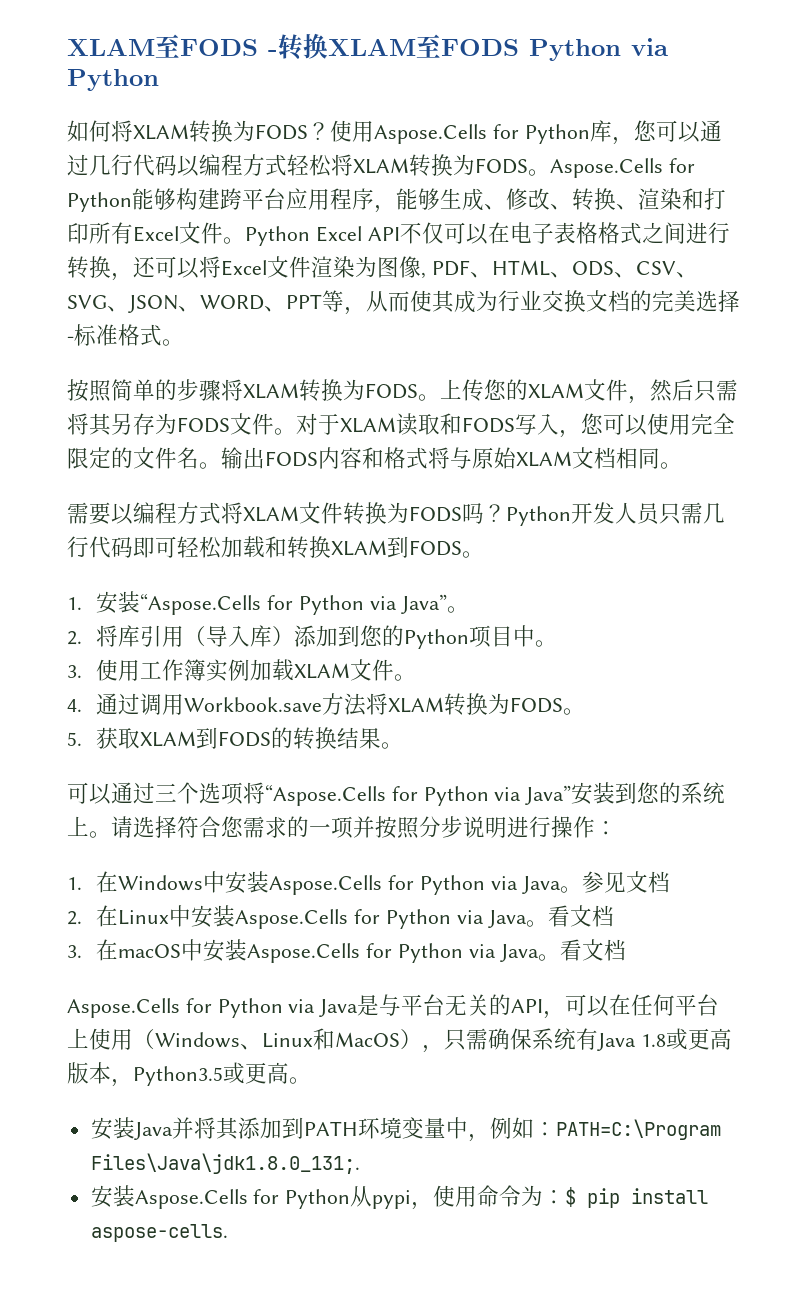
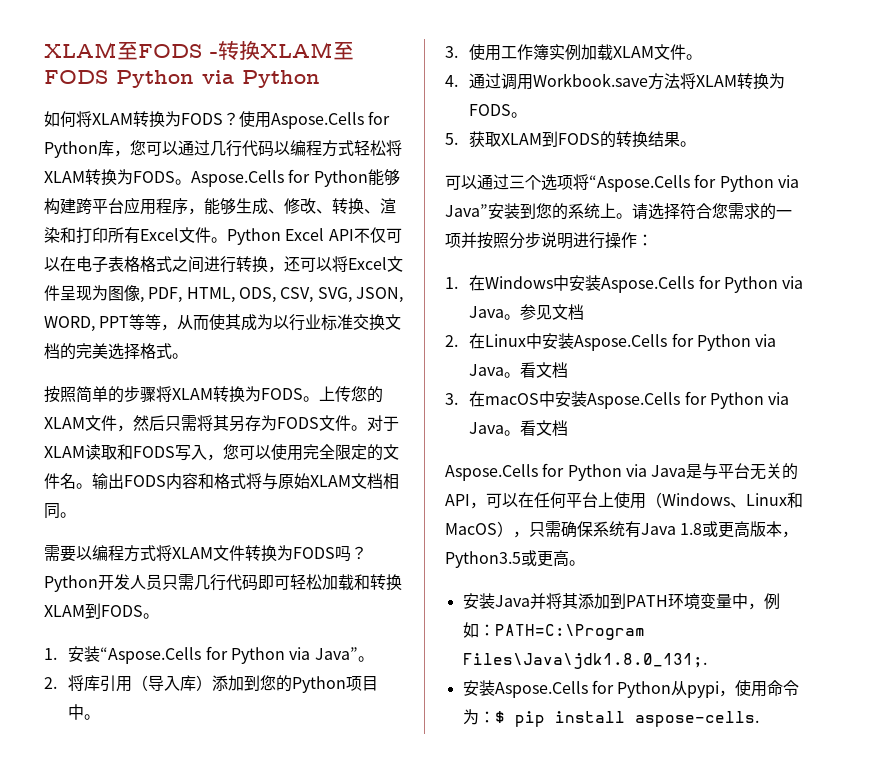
- Python Excel API不仅可以在电子表格格式之间进行转换，还可以将Excel文件渲染为图像, PDF、HTML、ODS、CSV、SVG、JSON、WORD、PPT等，从而使其成为行业交换文档的完美选择-标准格式。
+ Python Excel API不仅可以在电子表格格式之间进行转换，还可以将Excel文件呈现为图像, PDF, HTML, ODS, CSV, SVG, JSON, WORD, PPT等等，从而使其成为以行业标准交换文档的完美选择格式。

